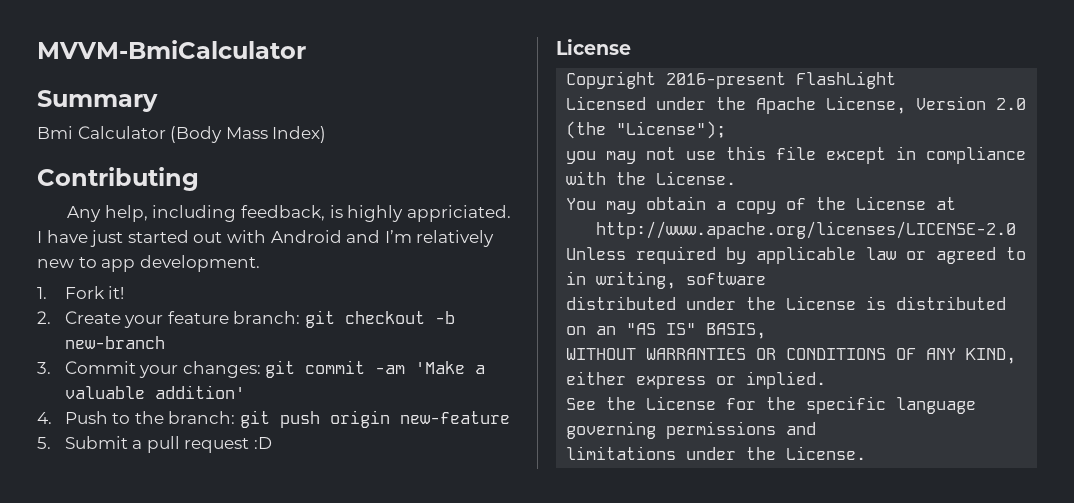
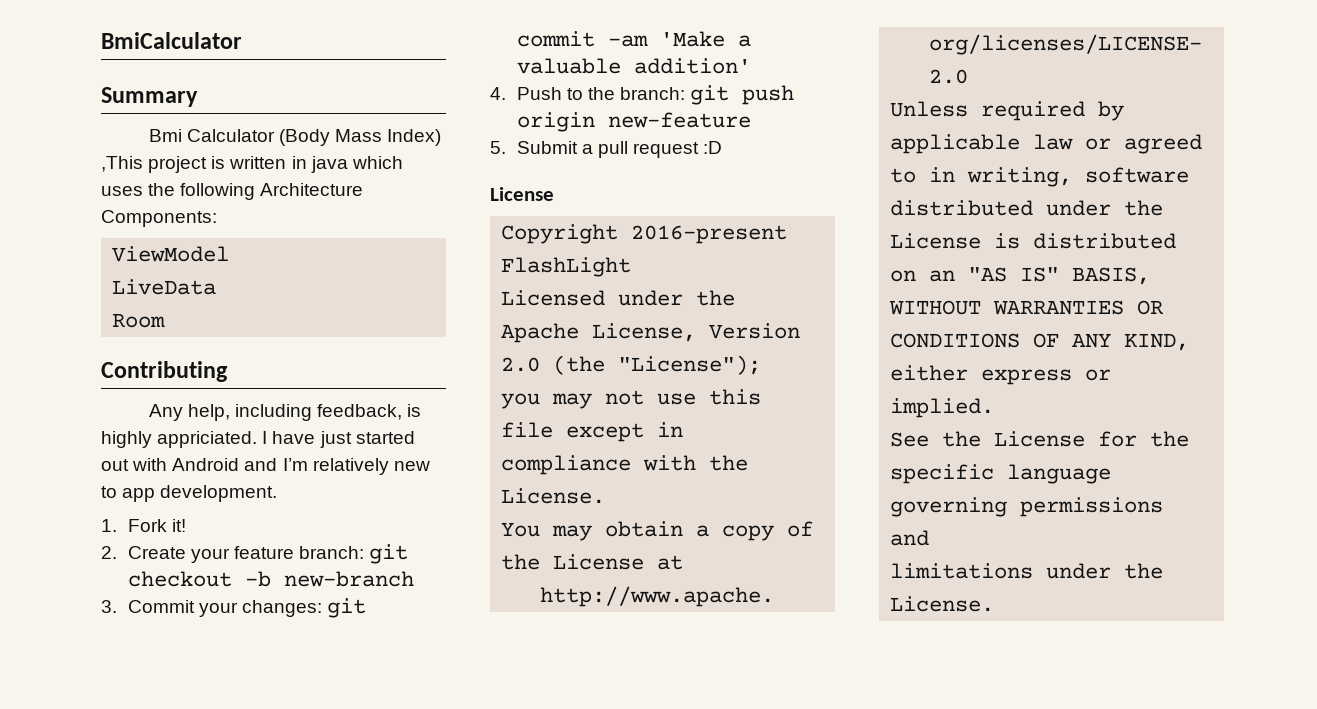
- MVVM-BmiCalculator
+ BmiCalculator
- Bmi Calculator (Body Mass Index)
+ Bmi Calculator (Body Mass Index) ,This project is written in java which uses the following Architecture Components:
+ ViewModel
+ LiveData
+ Room

